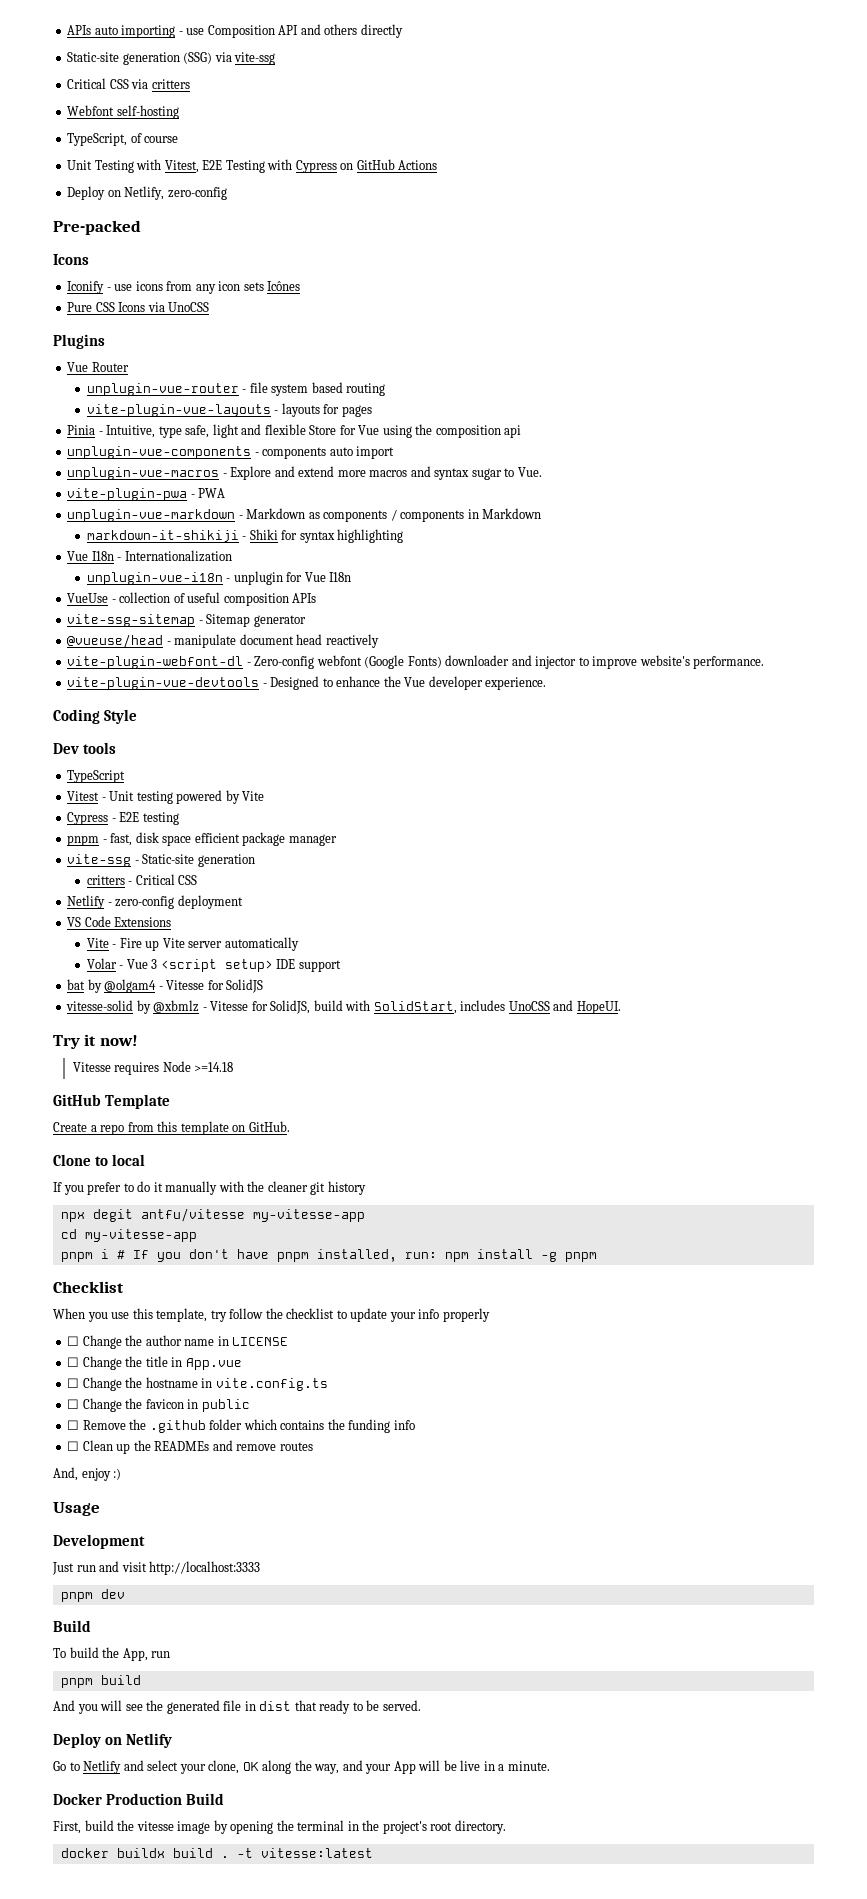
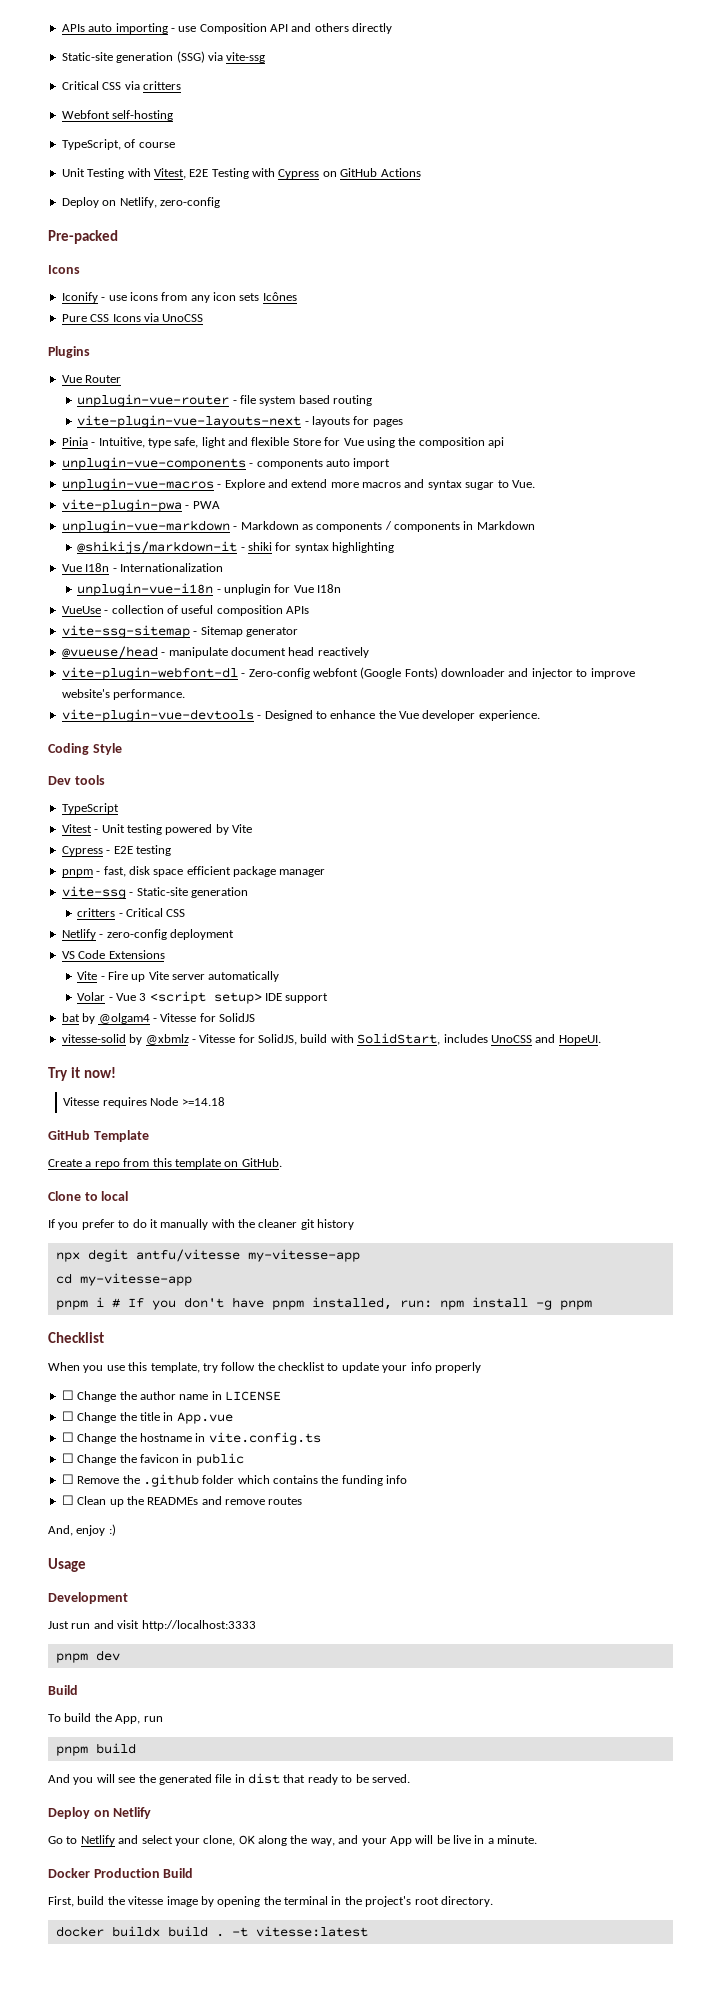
- vite-plugin-vue-layouts - layouts for pages
+ vite-plugin-vue-layouts-next - layouts for pages
- markdown-it-shikiji - Shiki for syntax highlighting
+ @shikijs/markdown-it - shiki for syntax highlighting

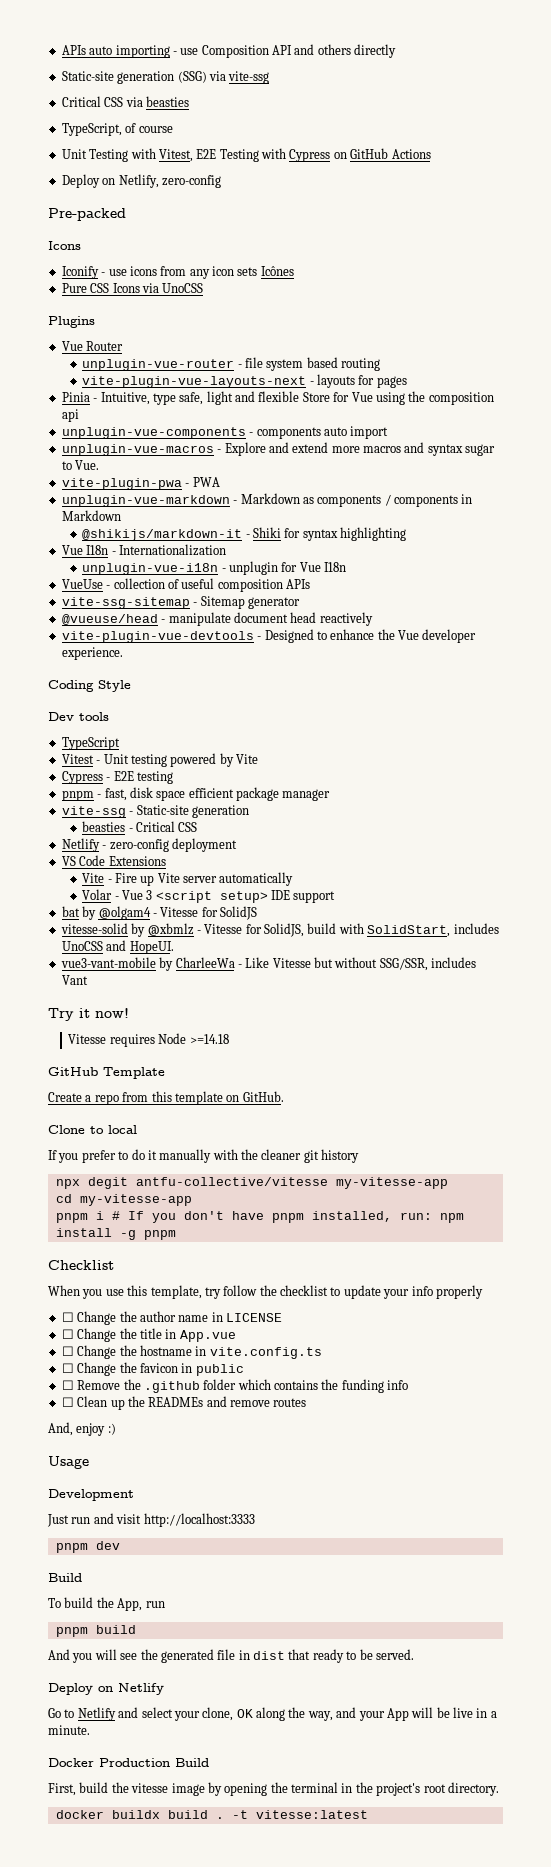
- Critical CSS via critters
- Webfont self-hosting
+ Critical CSS via beasties
- @shikijs/markdown-it - shiki for syntax highlighting
+ @shikijs/markdown-it - Shiki for syntax highlighting
- vite-plugin-webfont-dl - Zero-config webfont (Google Fonts) downloader and injector to improve website's performance.
- critters - Critical CSS
+ beasties - Critical CSS
+ vue3-vant-mobile by CharleeWa - Like Vitesse but without SSG/SSR, includes Vant
- npx degit antfu/vitesse my-vitesse-app
+ npx degit antfu-collective/vitesse my-vitesse-app

